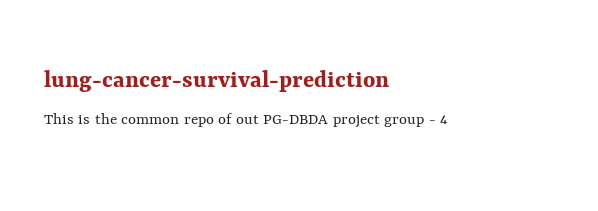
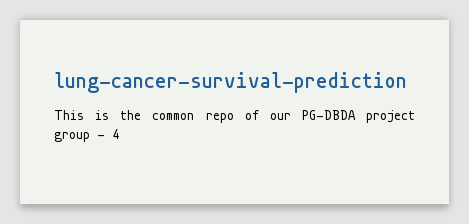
- This is the common repo of out PG-DBDA project group - 4
+ This is the common repo of our PG-DBDA project group - 4

